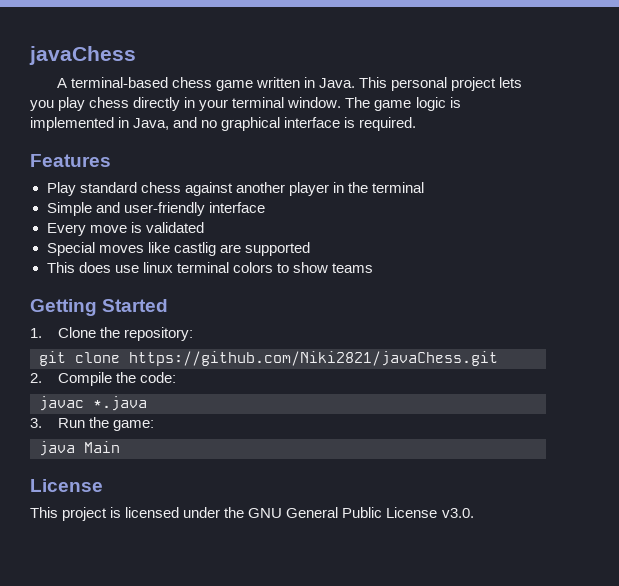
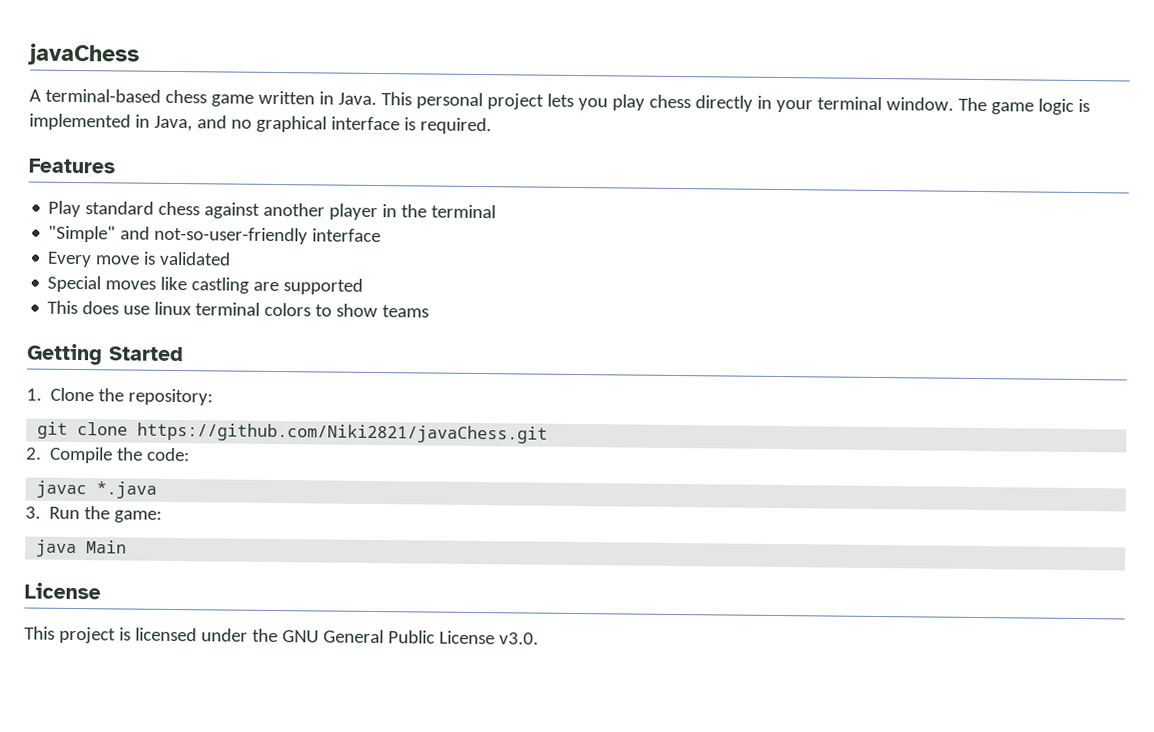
- Simple and user-friendly interface
+ "Simple" and not-so-user-friendly interface
- Special moves like castlig are supported
+ Special moves like castling are supported

